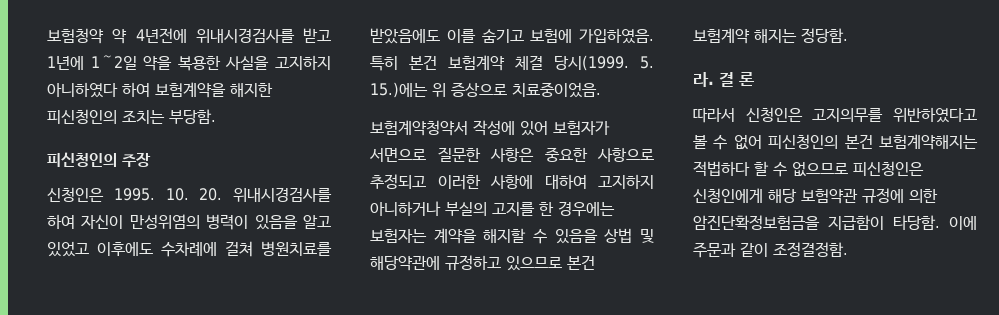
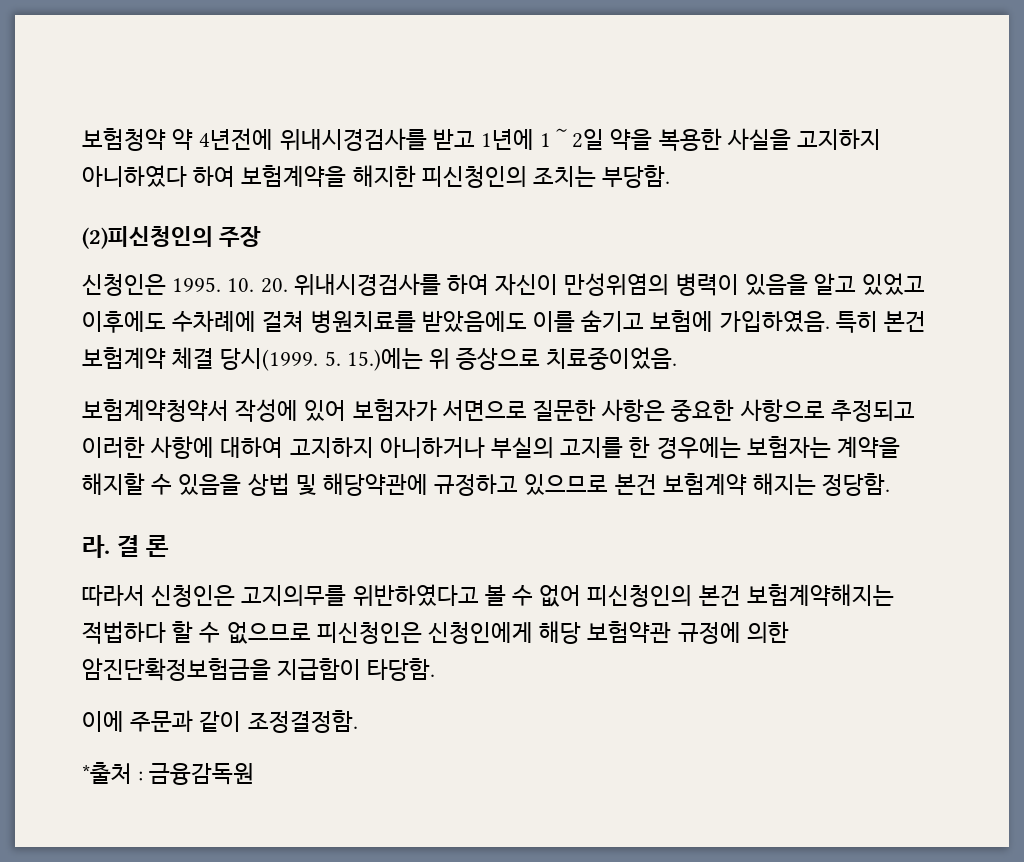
- 피신청인의 주장
+ (2)피신청인의 주장
- 따라서 신청인은 고지의무를 위반하였다고 볼 수 없어 피신청인의 본건 보험계약해지는 적법하다 할 수 없으므로 피신청인은 신청인에게 해당 보험약관 규정에 의한 암진단확정보험금을 지급함이 타당함. 이에 주문과 같이 조정결정함.
+ 따라서 신청인은 고지의무를 위반하였다고 볼 수 없어 피신청인의 본건 보험계약해지는 적법하다 할 수 없으므로 피신청인은 신청인에게 해당 보험약관 규정에 의한 암진단확정보험금을 지급함이 타당함.
+ 이에 주문과 같이 조정결정함.
+ *출처 : 금융감독원

